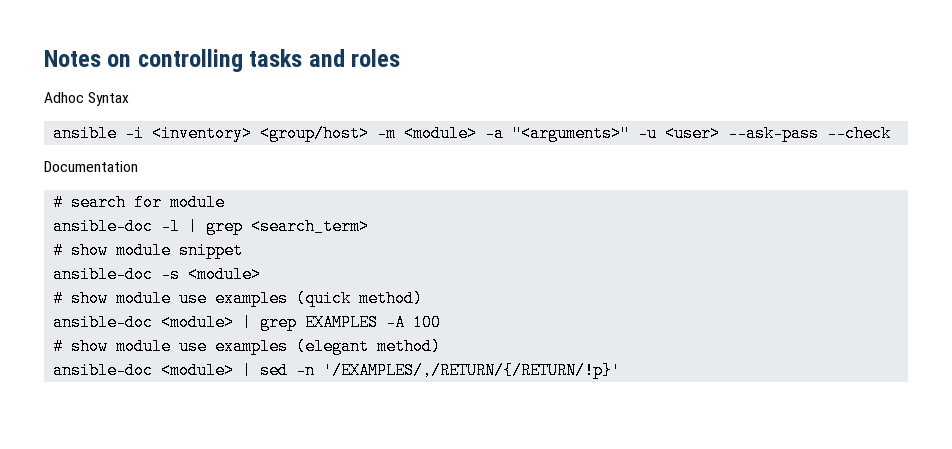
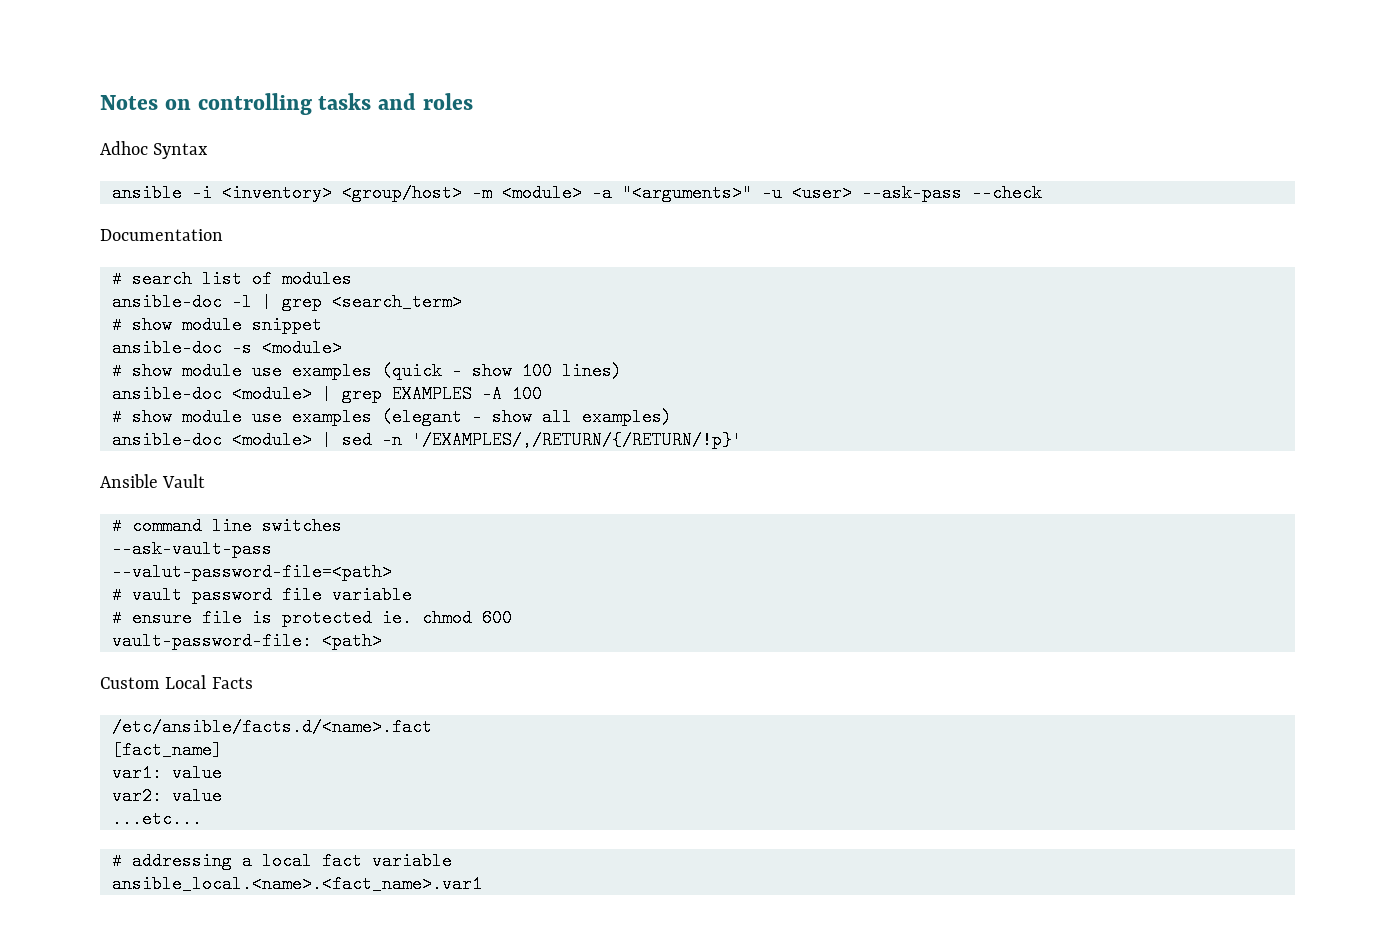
- # search for module
+ # search list of modules
- # show module use examples (quick method)
+ # show module use examples (quick - show 100 lines)
- # show module use examples (elegant method)
+ # show module use examples (elegant - show all examples)
+ Ansible Vault
+ # command line switches
+ --ask-vault-pass
+ --valut-password-file=<path>
+ # vault password file variable
+ # ensure file is protected ie. chmod 600
+ vault-password-file: <path>
+ Custom Local Facts
+ /etc/ansible/facts.d/<name>.fact
+ [fact_name]
+ var1: value
+ var2: value
+ ...etc...
+ # addressing a local fact variable
+ ansible_local.<name>.<fact_name>.var1

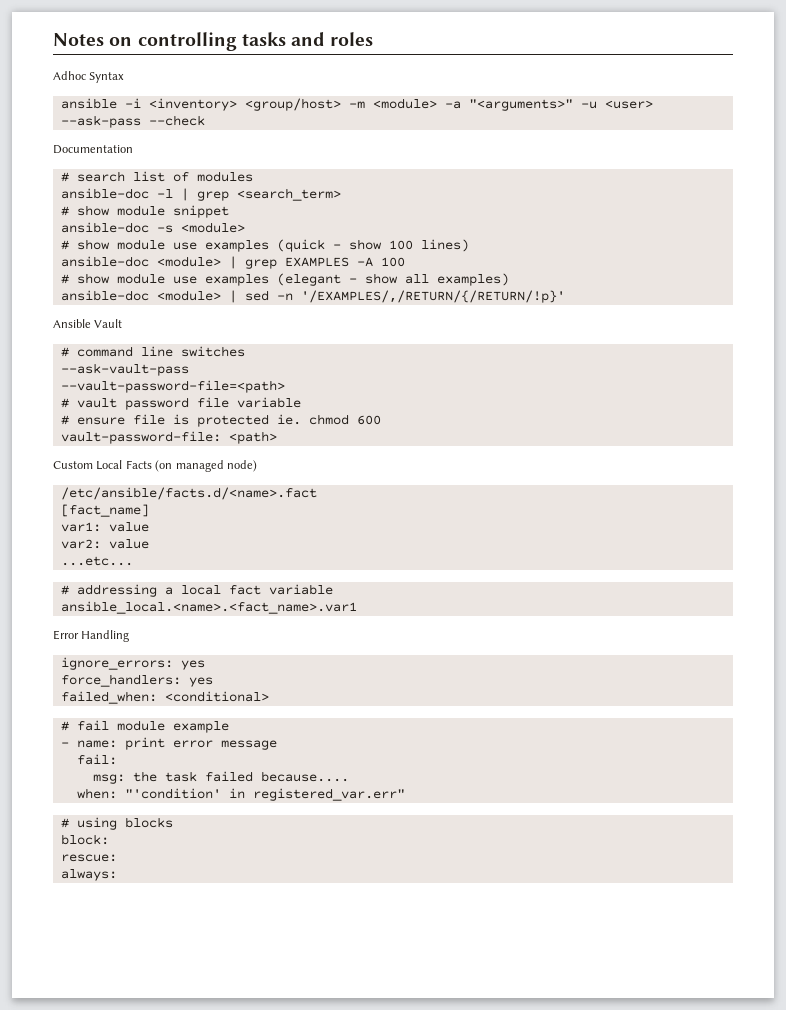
- --valut-password-file=<path>
+ --vault-password-file=<path>
- Custom Local Facts
+ Custom Local Facts (on managed node)
+ Error Handling
+ ignore_errors: yes
+ force_handlers: yes
+ failed_when: <conditional>
+ # fail module example
+ - name: print error message
+ fail:
+ msg: the task failed because....
+ when: "'condition' in registered_var.err"
+ # using blocks
+ block:
+ rescue:
+ always:

